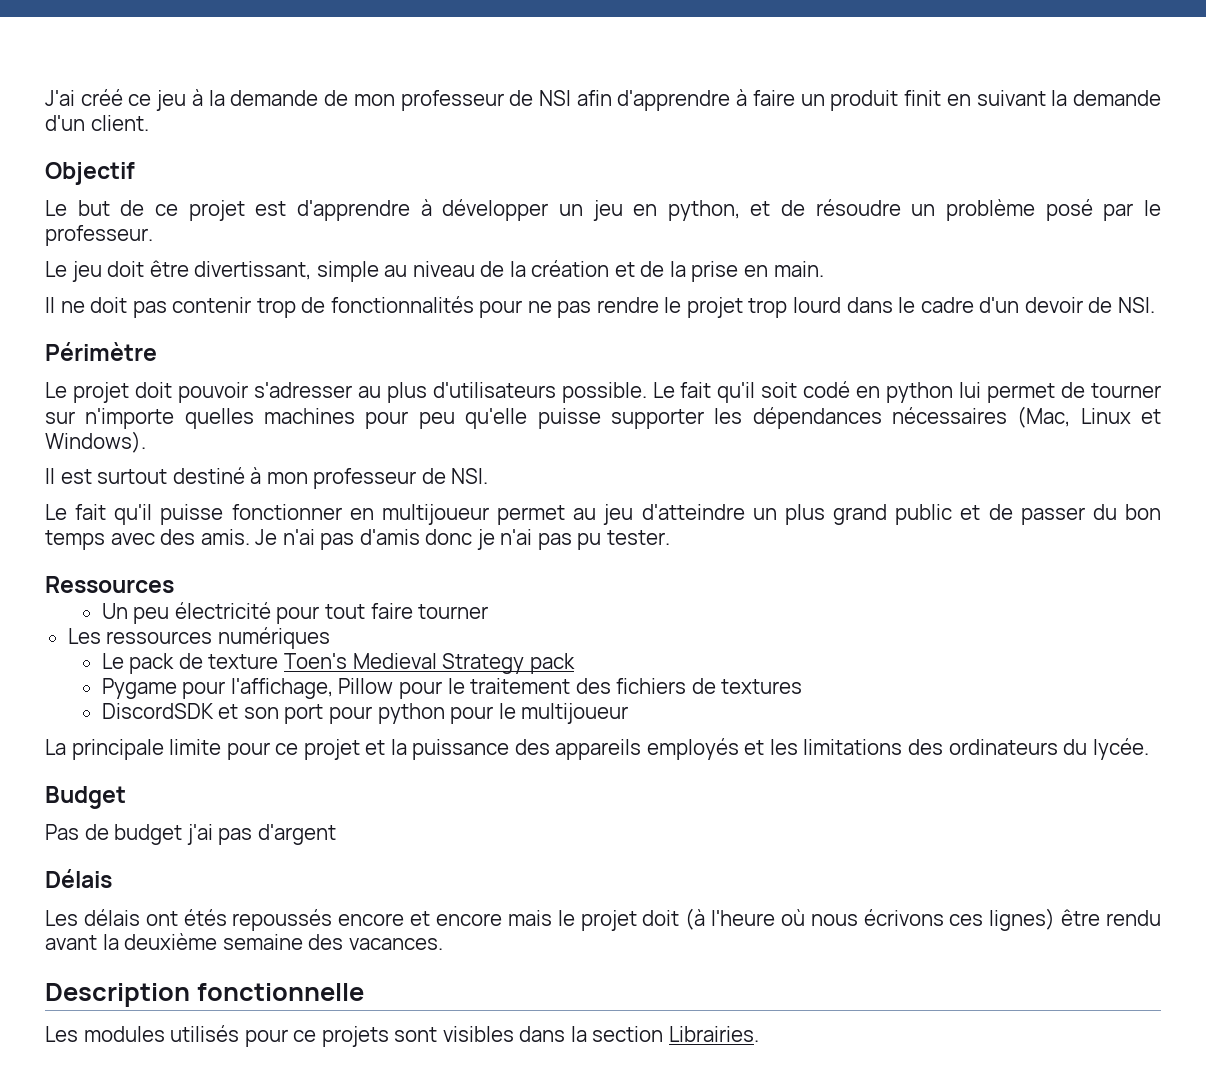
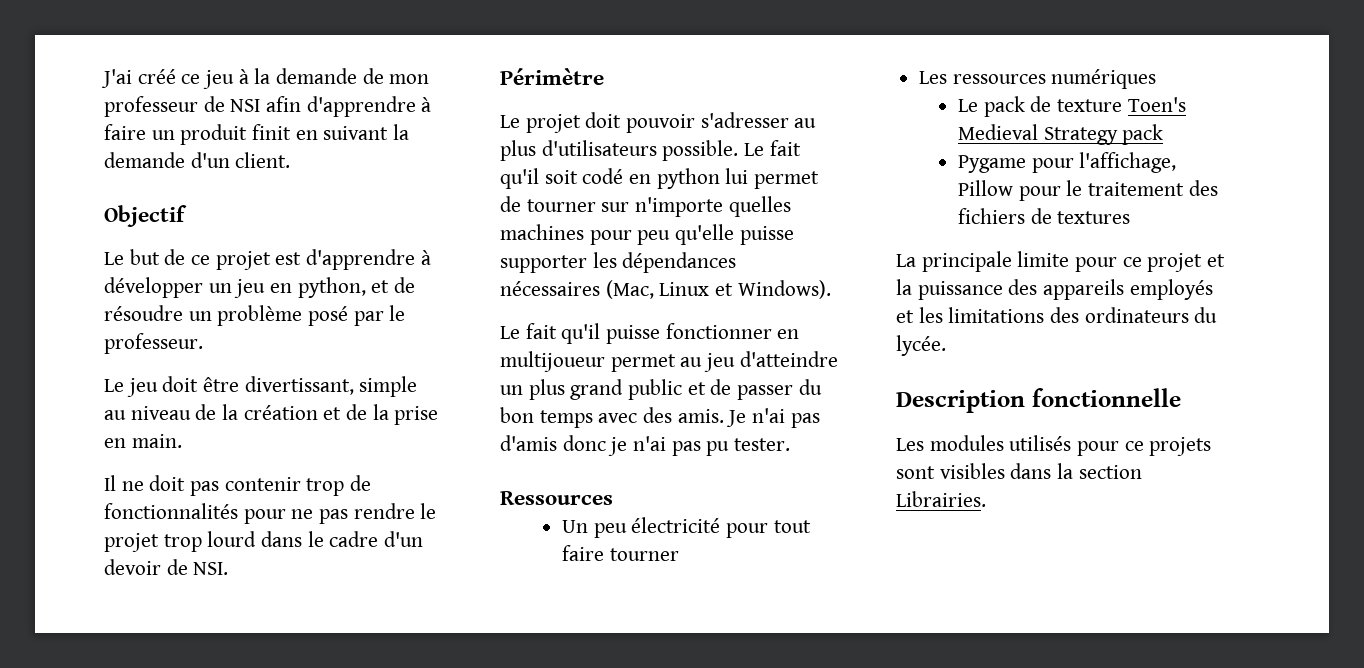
- Il est surtout destiné à mon professeur de NSI.
- DiscordSDK et son port pour python pour le multijoueur
- Budget
- Pas de budget j'ai pas d'argent
- Délais
- Les délais ont étés repoussés encore et encore mais le projet doit (à l'heure où nous écrivons ces lignes) être rendu avant la deuxième semaine des vacances.

